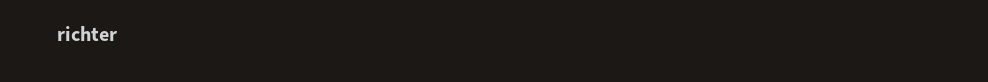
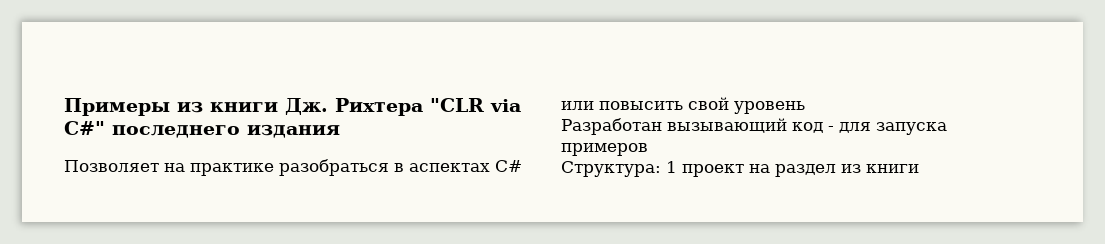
- richter
+ Примеры из книги Дж. Рихтера "CLR via C#" последнего издания
+ Позволяет на практике разобраться в аспектах C# или повысить свой уровень
+ Разработан вызывающий код - для запуска примеров
+ Структура: 1 проект на раздел из книги

